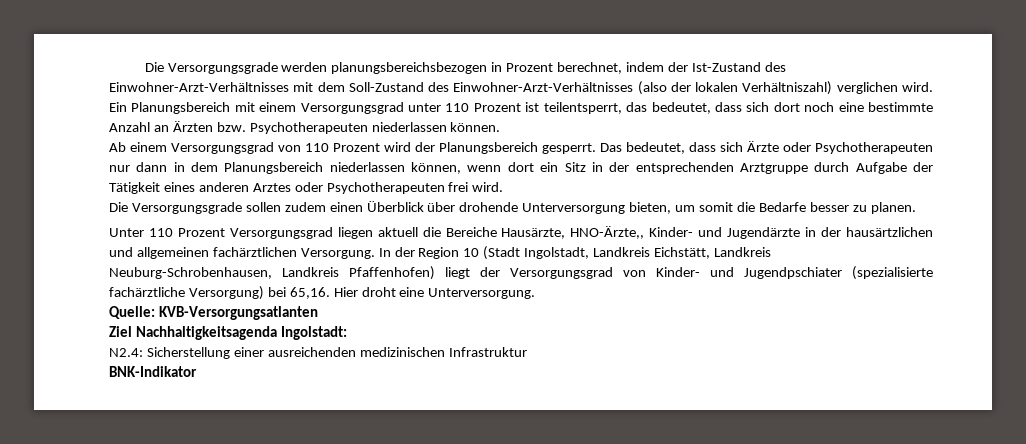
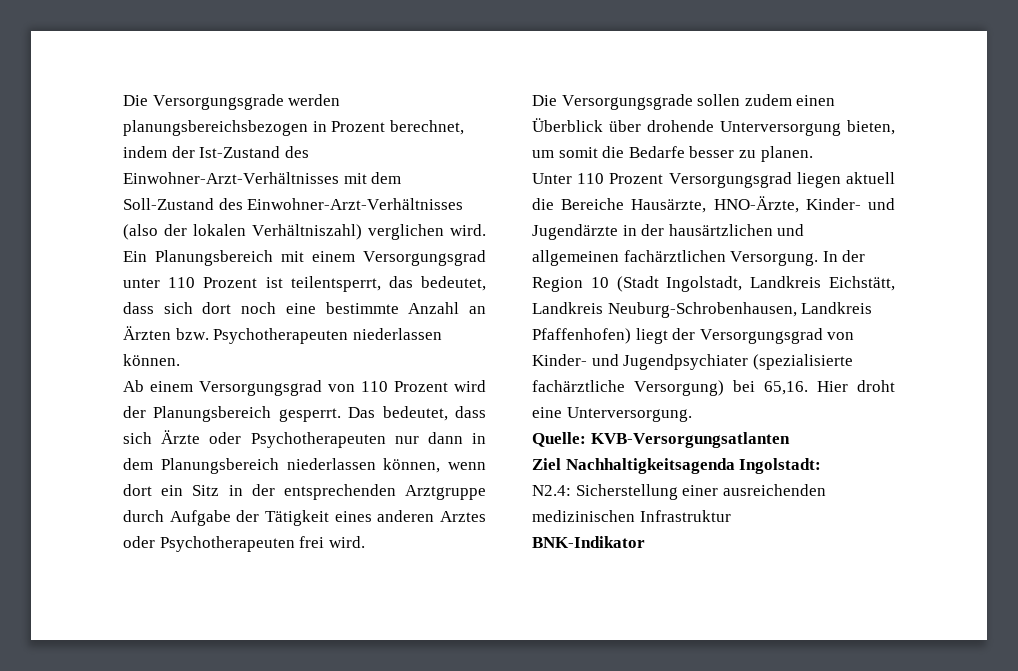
- Unter 110 Prozent Versorgungsgrad liegen aktuell die Bereiche Hausärzte, HNO-Ärzte,, Kinder- und Jugendärzte in der hausärtzlichen und allgemeinen fachärztlichen Versorgung.
+ Unter 110 Prozent Versorgungsgrad liegen aktuell die Bereiche Hausärzte, HNO-Ärzte, Kinder- und Jugendärzte in der hausärtzlichen und allgemeinen fachärztlichen Versorgung.
- In der Region 10 (Stadt Ingolstadt, Landkreis Eichstätt, Landkreis Neuburg-Schrobenhausen, Landkreis Pfaffenhofen) liegt der Versorgungsgrad von Kinder- und Jugendpschiater (spezialisierte fachärztliche Versorgung) bei 65,16.
+ In der Region 10 (Stadt Ingolstadt, Landkreis Eichstätt, Landkreis Neuburg-Schrobenhausen, Landkreis Pfaffenhofen) liegt der Versorgungsgrad von Kinder- und Jugendpsychiater (spezialisierte fachärztliche Versorgung) bei 65,16.

